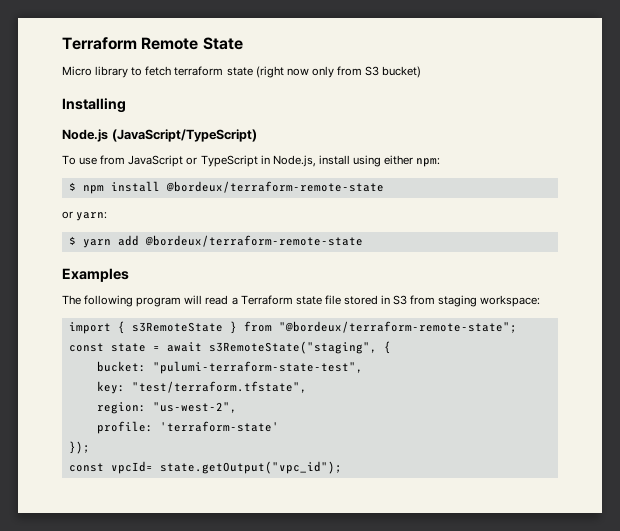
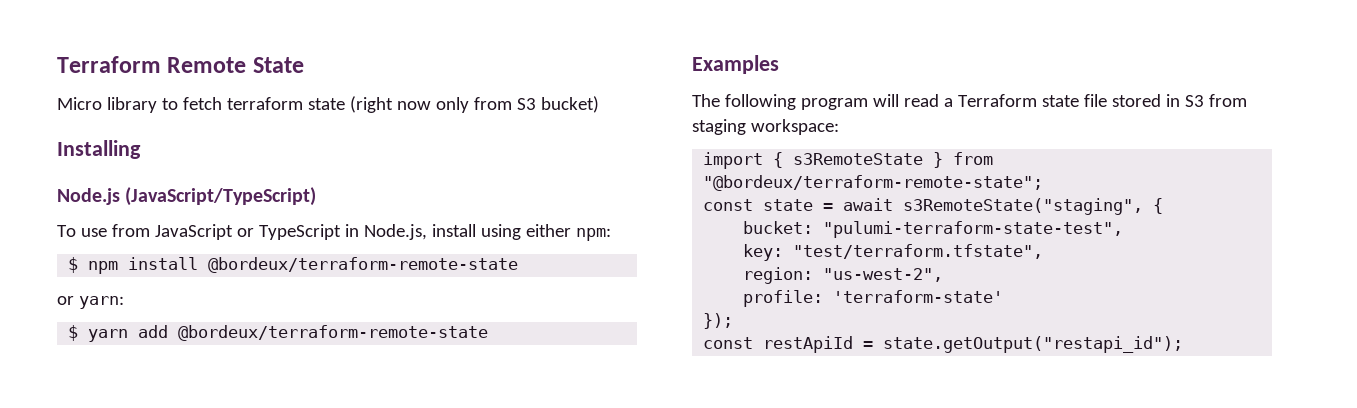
- const vpcId= state.getOutput("vpc_id");
+ const restApiId = state.getOutput("restapi_id");

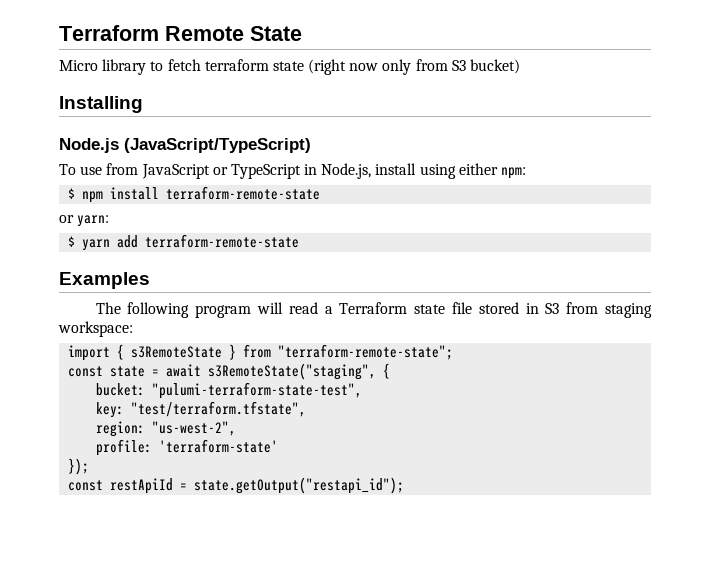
- $ npm install @bordeux/terraform-remote-state
+ $ npm install terraform-remote-state
- $ yarn add @bordeux/terraform-remote-state
+ $ yarn add terraform-remote-state
- import { s3RemoteState } from "@bordeux/terraform-remote-state";
+ import { s3RemoteState } from "terraform-remote-state";

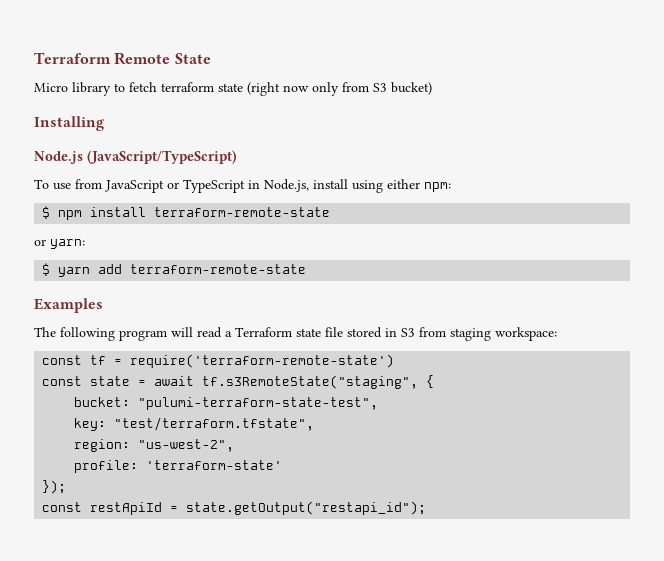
- import { s3RemoteState } from "terraform-remote-state";
+ const tf = require('terraform-remote-state')
- const state = await s3RemoteState("staging", {
+ const state = await tf.s3RemoteState("staging", {

